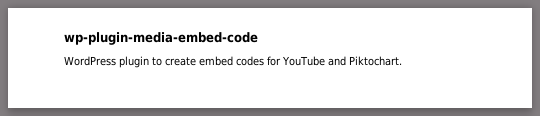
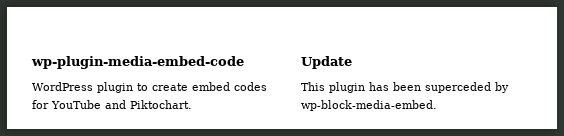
+ Update
+ This plugin has been superceded by wp-block-media-embed.

